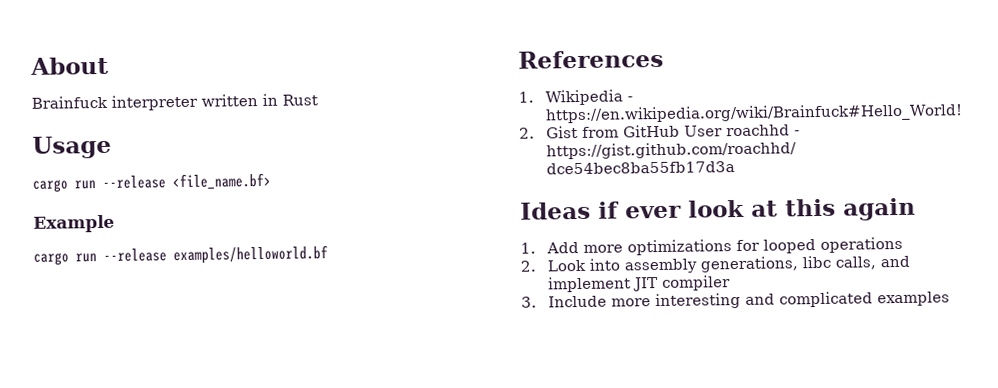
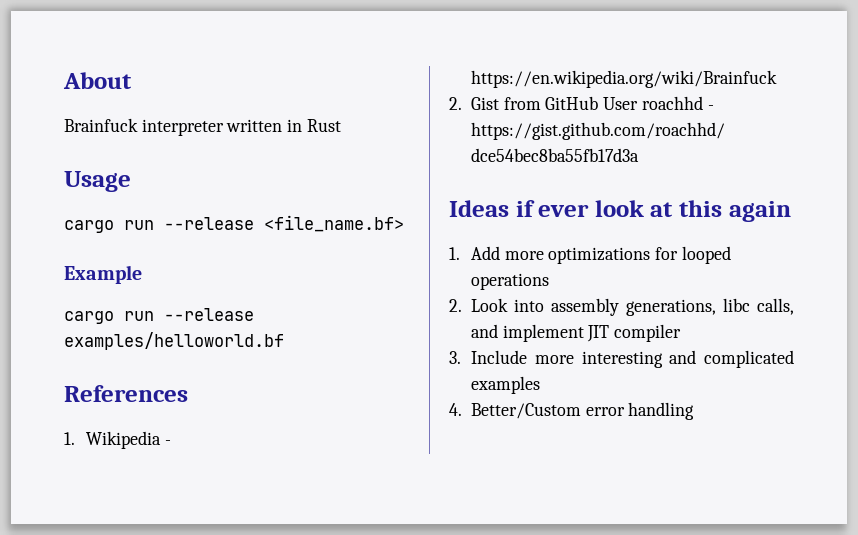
- 1. Wikipedia - https://en.wikipedia.org/wiki/Brainfuck#Hello_World!
+ 1. Wikipedia - https://en.wikipedia.org/wiki/Brainfuck
+ 4. Better/Custom error handling

